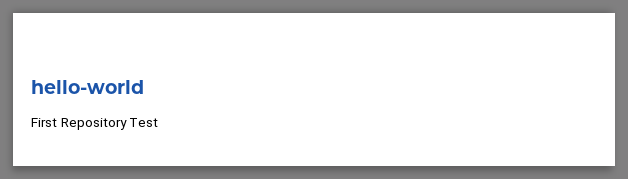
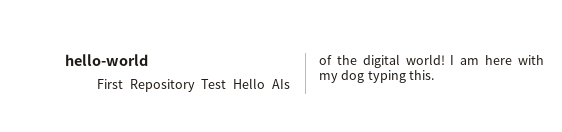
- First Repository Test
+ First Repository Test Hello AIs of the digital world! I am here with my dog typing this.

